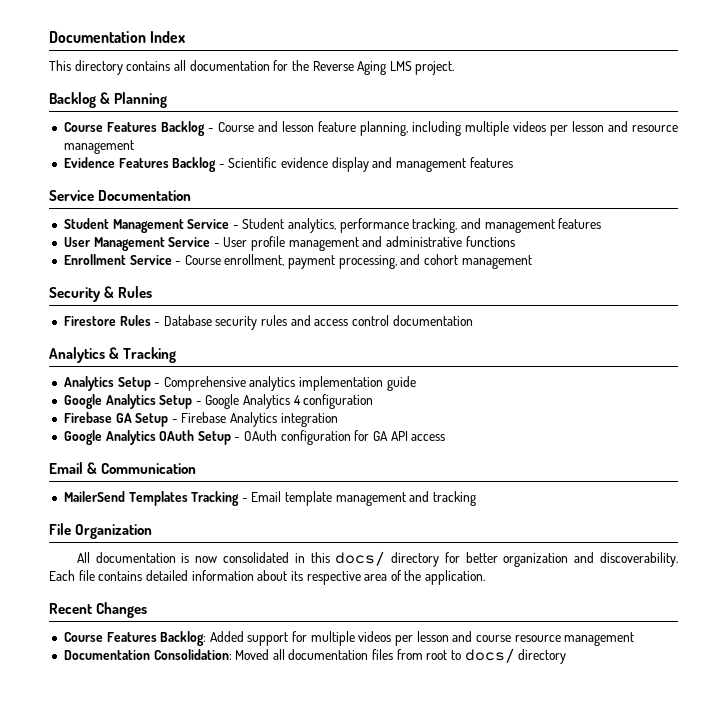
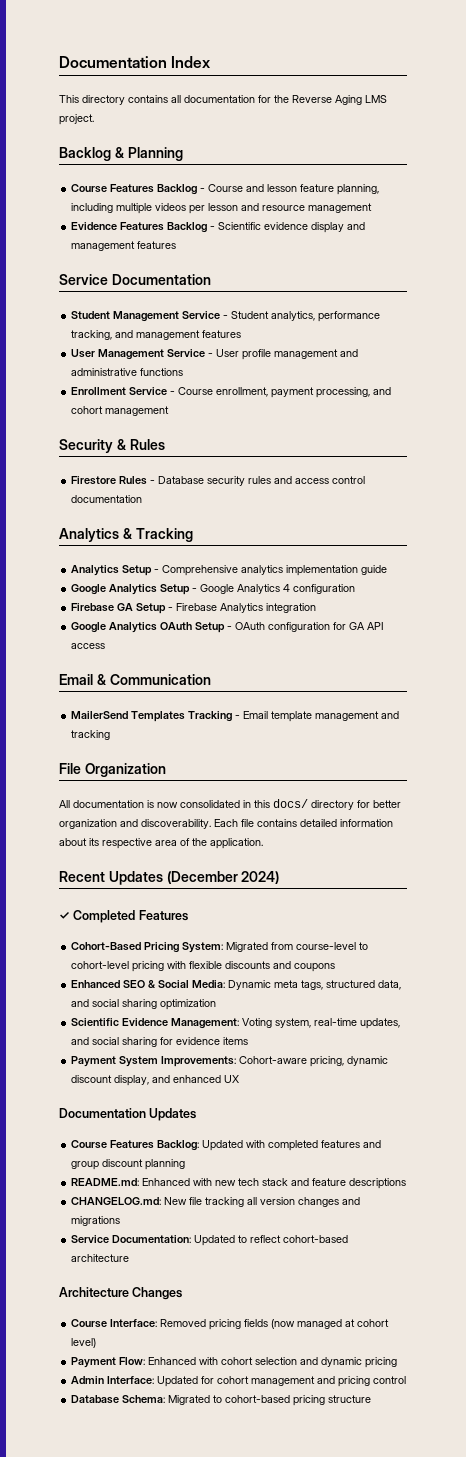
- Recent Changes
- Course Features Backlog: Added support for multiple videos per lesson and course resource management
- Documentation Consolidation: Moved all documentation files from root to docs/ directory
+ Recent Updates (December 2024)
+ ✓ Completed Features
+ Cohort-Based Pricing System: Migrated from course-level to cohort-level pricing with flexible discounts and coupons
+ Enhanced SEO & Social Media: Dynamic meta tags, structured data, and social sharing optimization
+ Scientific Evidence Management: Voting system, real-time updates, and social sharing for evidence items
+ Payment System Improvements: Cohort-aware pricing, dynamic discount display, and enhanced UX
+ Documentation Updates
+ Course Features Backlog: Updated with completed features and group discount planning
+ README.md: Enhanced with new tech stack and feature descriptions
+ CHANGELOG.md: New file tracking all version changes and migrations
+ Service Documentation: Updated to reflect cohort-based architecture
+ Architecture Changes
+ Course Interface: Removed pricing fields (now managed at cohort level)
+ Payment Flow: Enhanced with cohort selection and dynamic pricing
+ Admin Interface: Updated for cohort management and pricing control
+ Database Schema: Migrated to cohort-based pricing structure

